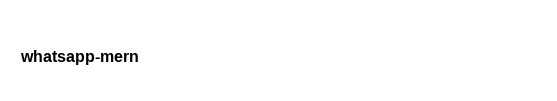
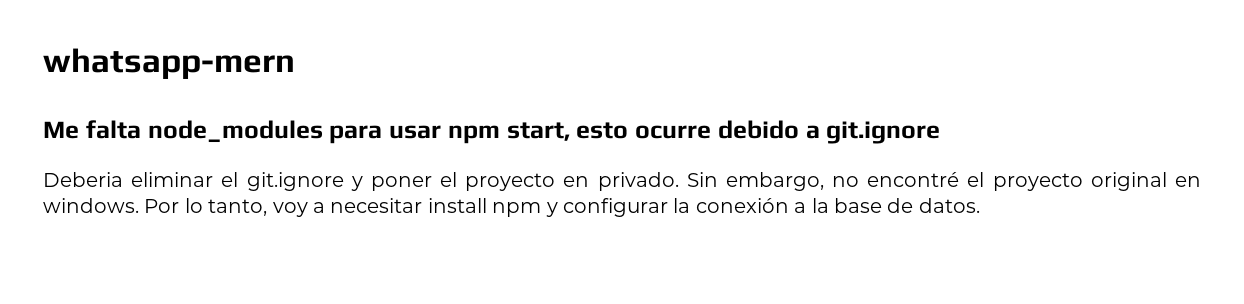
+ Me falta node_modules para usar npm start, esto ocurre debido a git.ignore
+ Deberia eliminar el git.ignore y poner el proyecto en privado. Sin embargo, no encontré el proyecto original en windows. Por lo tanto, voy a necesitar install npm y configurar la conexión a la base de datos.

